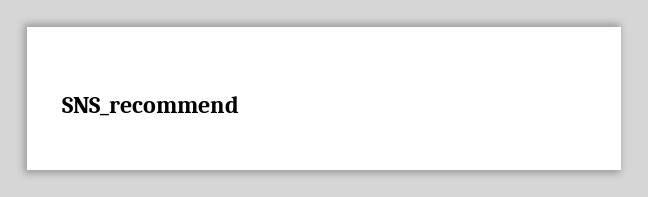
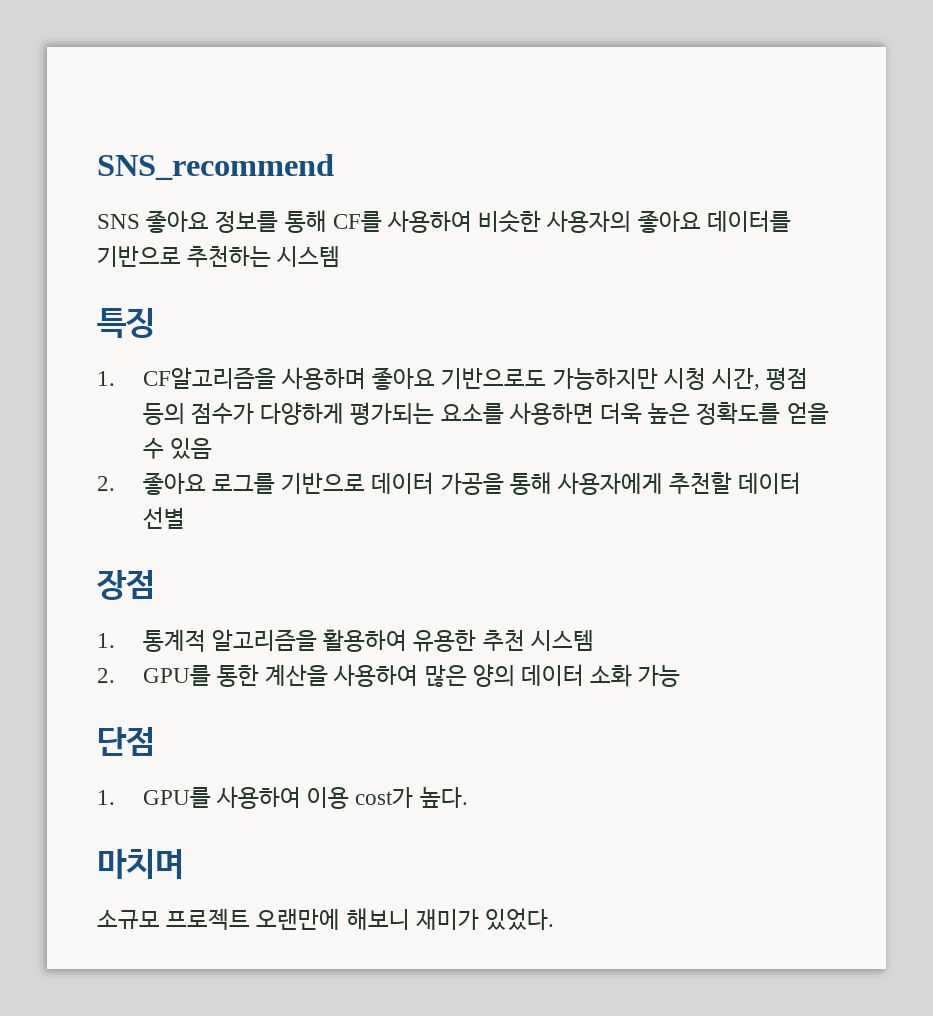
+ SNS 좋아요 정보를 통해 CF를 사용하여 비슷한 사용자의 좋아요 데이터를 기반으로 추천하는 시스템
+ 특징
+ 1. CF알고리즘을 사용하며 좋아요 기반으로도 가능하지만 시청 시간, 평점 등의 점수가 다양하게 평가되는 요소를 사용하면 더욱 높은 정확도를 얻을 수 있음
+ 2. 좋아요 로그를 기반으로 데이터 가공을 통해 사용자에게 추천할 데이터 선별
+ 장점
+ 1. 통계적 알고리즘을 활용하여 유용한 추천 시스템
+ 2. GPU를 통한 계산을 사용하여 많은 양의 데이터 소화 가능
+ 단점
+ 1. GPU를 사용하여 이용 cost가 높다.
+ 마치며
+ 소규모 프로젝트 오랜만에 해보니 재미가 있었다.

